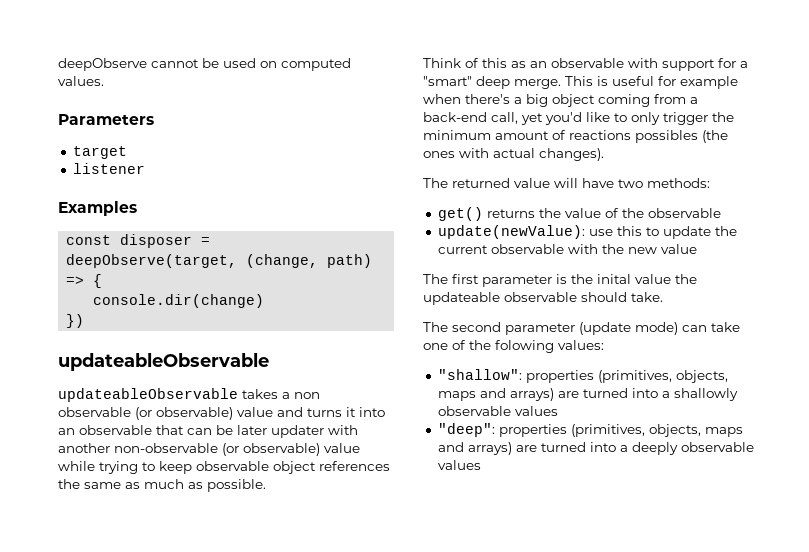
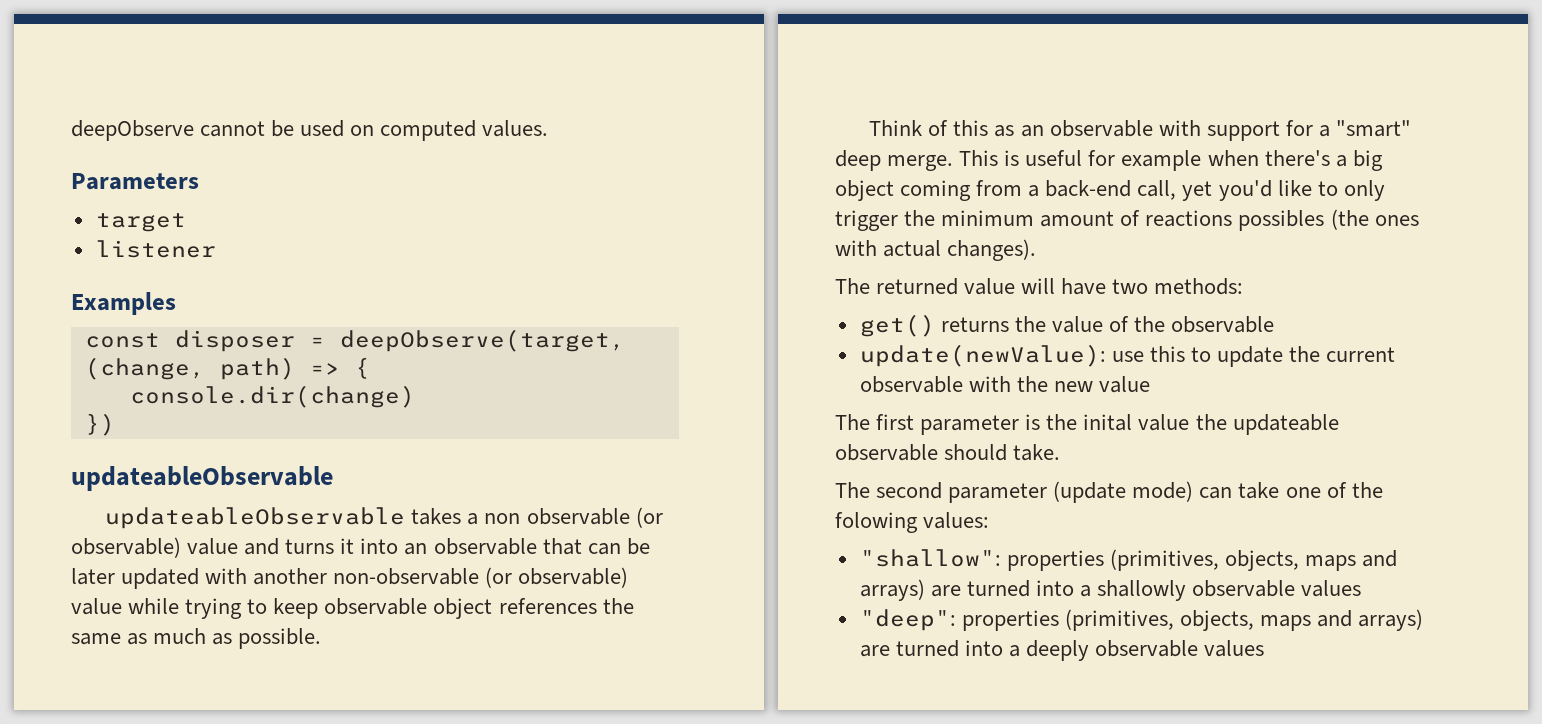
- updateableObservable takes a non observable (or observable) value and turns it into an observable that can be later updater with another non-observable (or observable) value while trying to keep observable object references the same as much as possible.
+ updateableObservable takes a non observable (or observable) value and turns it into an observable that can be later updated with another non-observable (or observable) value while trying to keep observable object references the same as much as possible.

